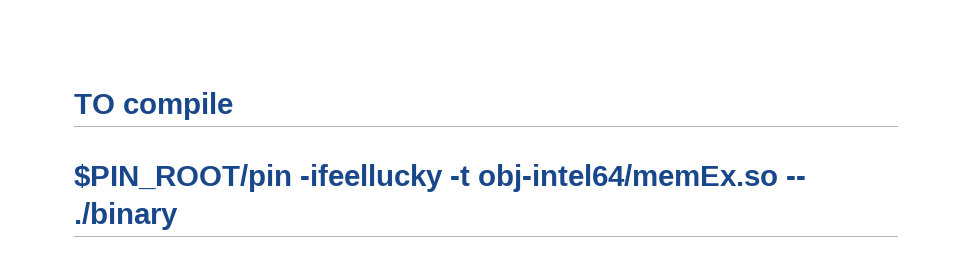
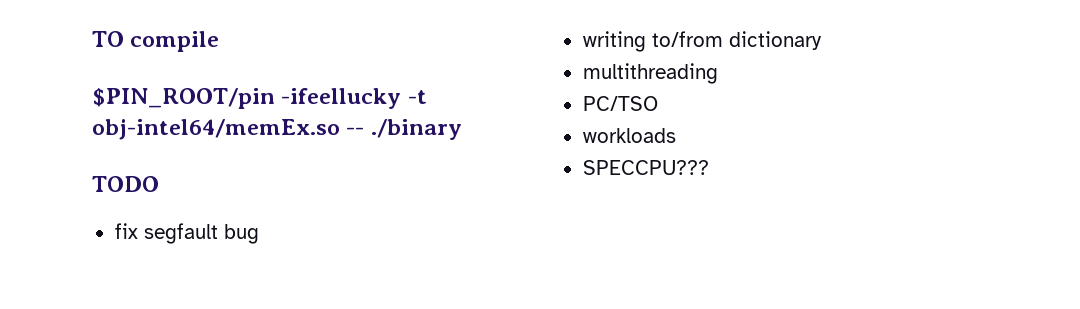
+ TODO
+ fix segfault bug
+ writing to/from dictionary
+ multithreading
+ PC/TSO
+ workloads
+ SPECCPU???

